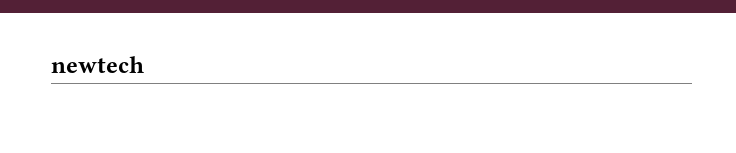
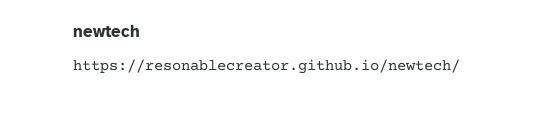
+ https://resonablecreator.github.io/newtech/

